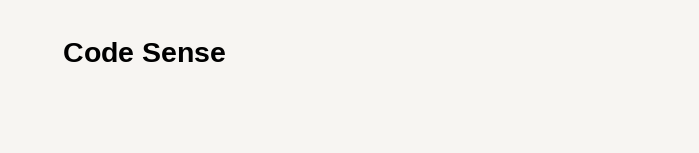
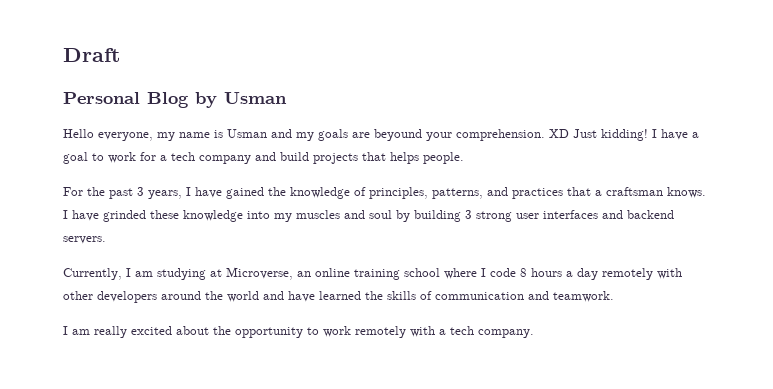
- Code Sense
+ Draft
+ Personal Blog by Usman
+ Hello everyone, my name is Usman and my goals are beyound your comprehension. XD Just kidding! I have a goal to work for a tech company and build projects that helps people.
+ For the past 3 years, I have gained the knowledge of principles, patterns, and practices that a craftsman knows. I have grinded these knowledge into my muscles and soul by building 3 strong user interfaces and backend servers.
+ Currently, I am studying at Microverse, an online training school where I code 8 hours a day remotely with other developers around the world and have learned the skills of communication and teamwork.
+ I am really excited about the opportunity to work remotely with a tech company.

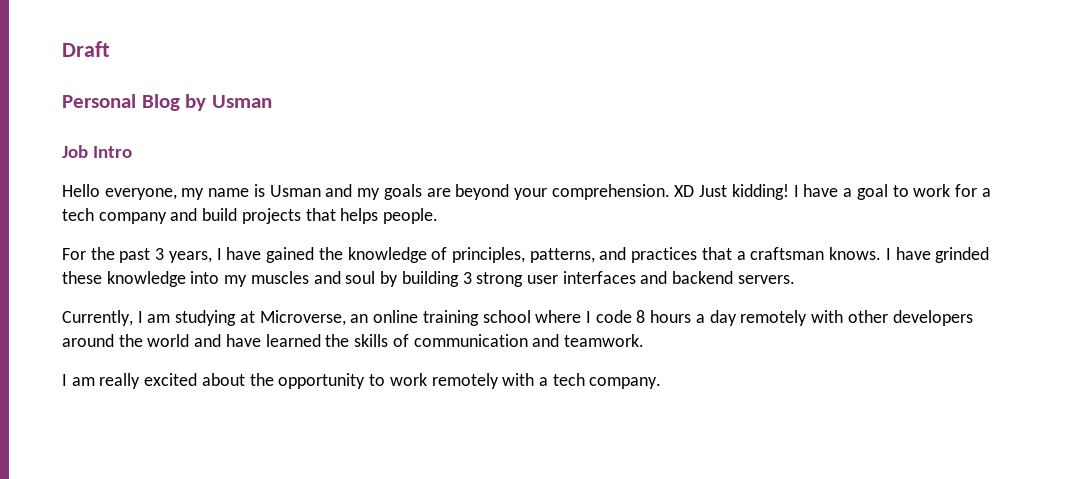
+ Job Intro
- Hello everyone, my name is Usman and my goals are beyound your comprehension.
+ Hello everyone, my name is Usman and my goals are beyond your comprehension.

